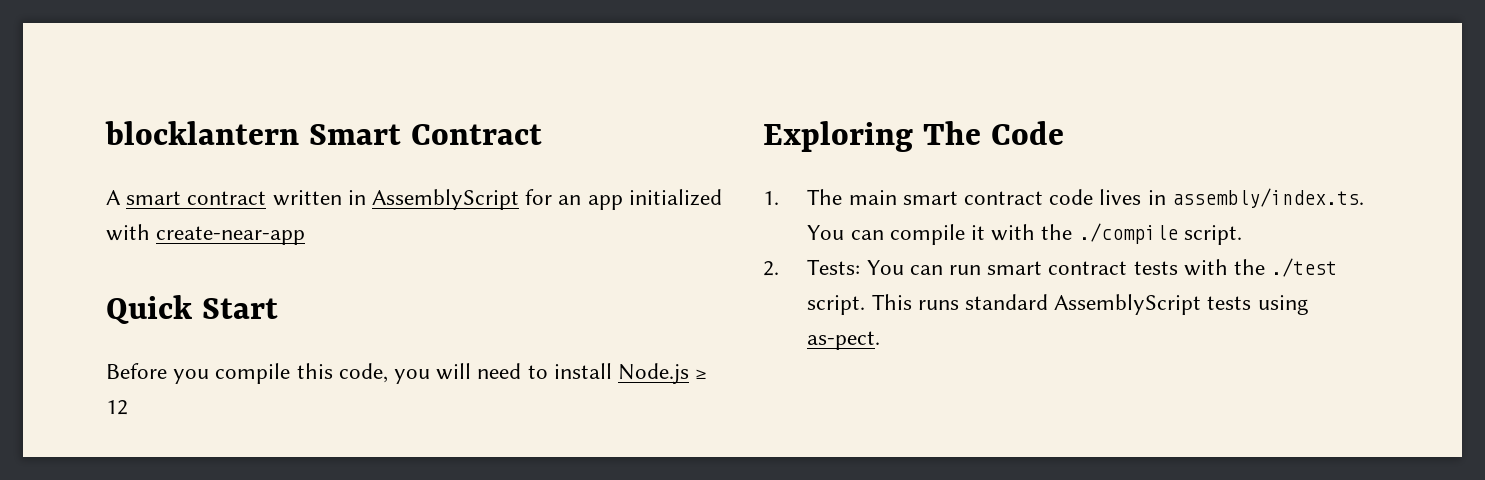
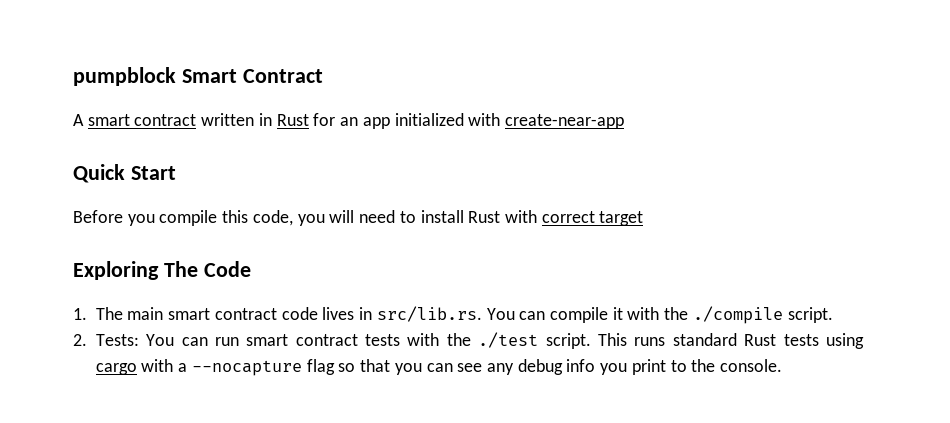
- blocklantern Smart Contract
+ pumpblock Smart Contract
- A smart contract written in AssemblyScript for an app initialized with create-near-app
+ A smart contract written in Rust for an app initialized with create-near-app
- Before you compile this code, you will need to install Node.js ≥ 12
+ Before you compile this code, you will need to install Rust with correct target
- 1. The main smart contract code lives in assembly/index.ts. You can compile it with the ./compile script.
+ 1. The main smart contract code lives in src/lib.rs. You can compile it with the ./compile script.
- This runs standard AssemblyScript tests using as-pect.
+ This runs standard Rust tests using cargo with a --nocapture flag so that you can see any debug info you print to the console.

